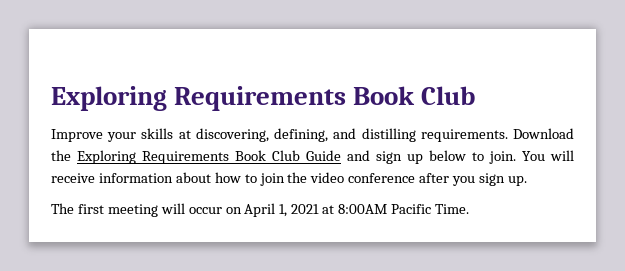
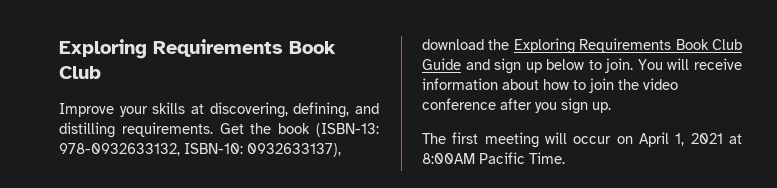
- Download the Exploring Requirements Book Club Guide and sign up below to join.
+ Get the book (ISBN-13: 978-0932633132, ISBN-10: 0932633137), download the Exploring Requirements Book Club Guide and sign up below to join.

